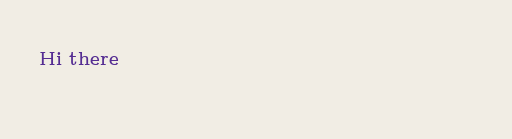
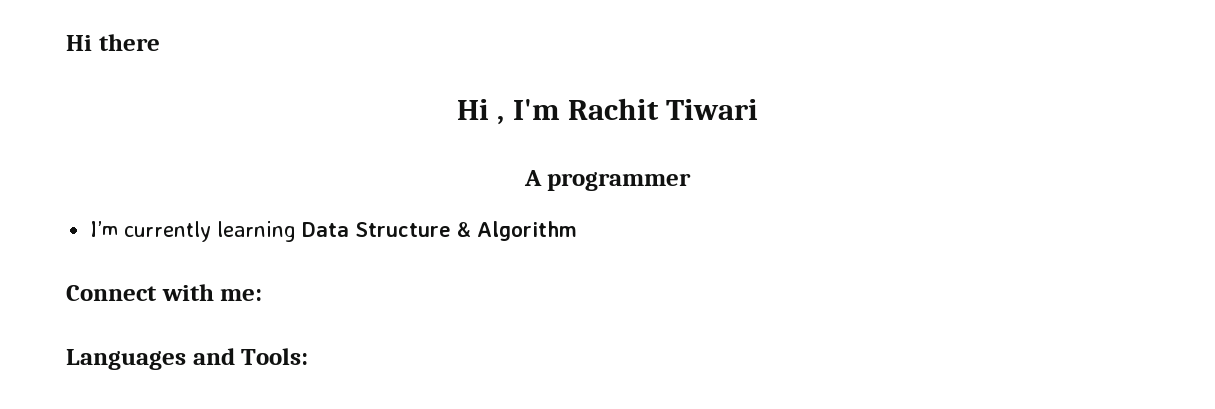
+ Hi , I'm Rachit Tiwari
+ A programmer
+ I’m currently learning Data Structure & Algorithm
+ Connect with me:
+ Languages and Tools:

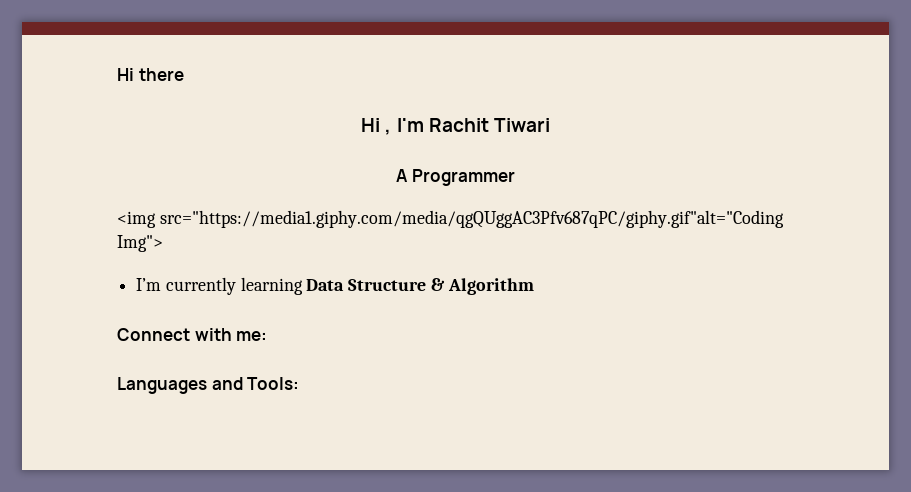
- A programmer
+ A Programmer
+ <img src="https://media1.giphy.com/media/qgQUggAC3Pfv687qPC/giphy.gif"alt="Coding Img">

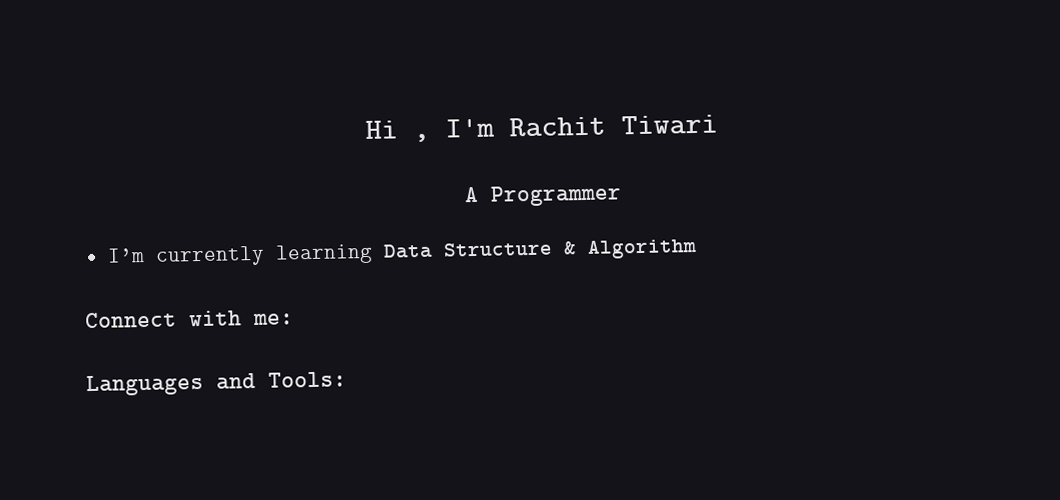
- Hi there
- <img src="https://media1.giphy.com/media/qgQUggAC3Pfv687qPC/giphy.gif"alt="Coding Img">

